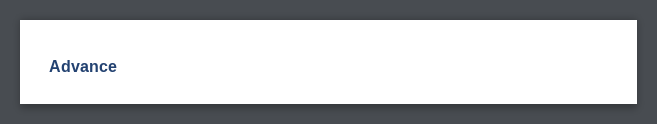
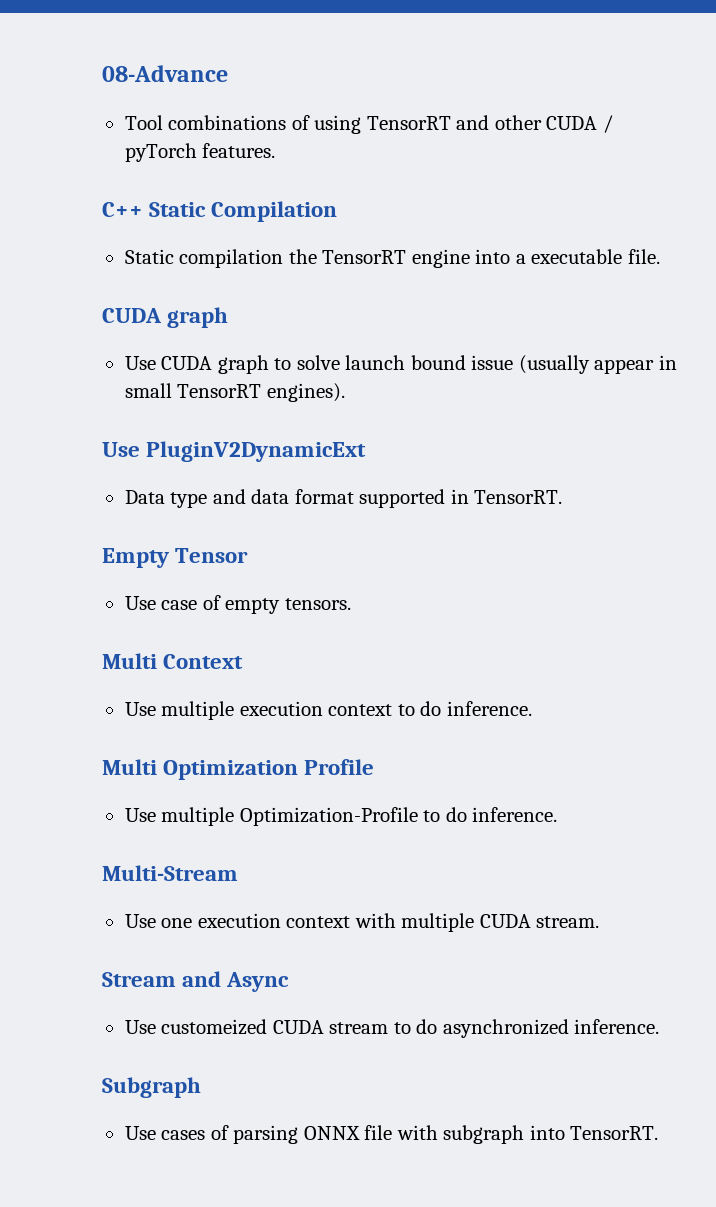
- Advance
+ 08-Advance
+ Tool combinations of using TensorRT and other CUDA / pyTorch features.
+ C++ Static Compilation
+ Static compilation the TensorRT engine into a executable file.
+ CUDA graph
+ Use CUDA graph to solve launch bound issue (usually appear in small TensorRT engines).
+ Use PluginV2DynamicExt
+ Data type and data format supported in TensorRT.
+ Empty Tensor
+ Use case of empty tensors.
+ Multi Context
+ Use multiple execution context to do inference.
+ Multi Optimization Profile
+ Use multiple Optimization-Profile to do inference.
+ Multi-Stream
+ Use one execution context with multiple CUDA stream.
+ Stream and Async
+ Use customeized CUDA stream to do asynchronized inference.
+ Subgraph
+ Use cases of parsing ONNX file with subgraph into TensorRT.

